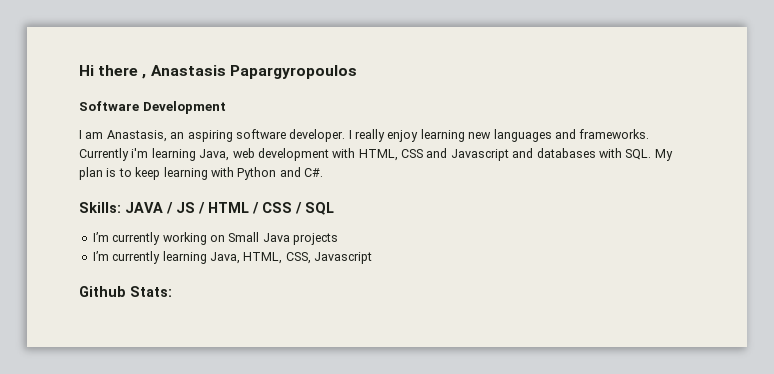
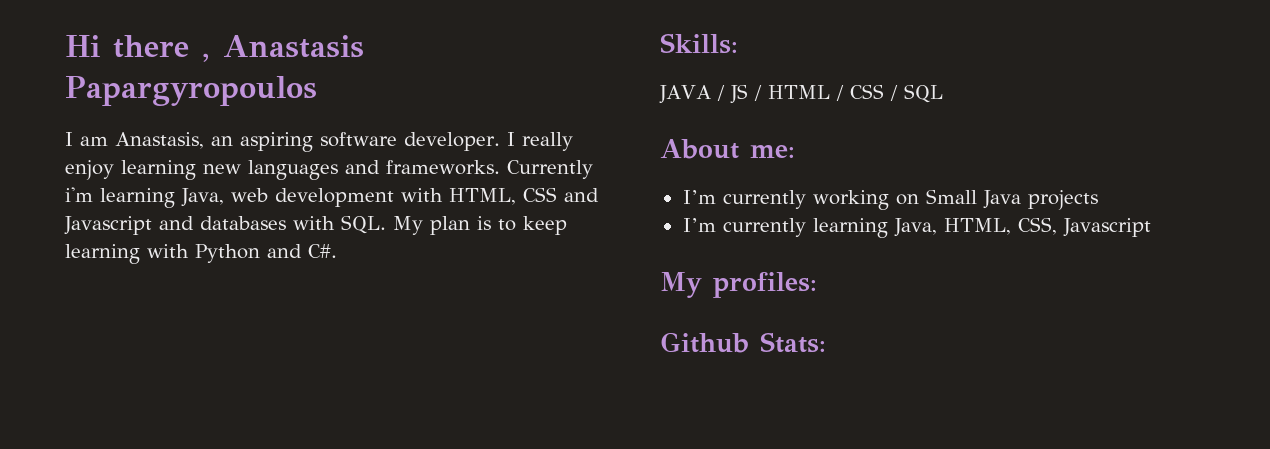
- Software Development
- Skills: JAVA / JS / HTML / CSS / SQL
+ Skills:
+ JAVA / JS / HTML / CSS / SQL
+ About me:
+ My profiles:

